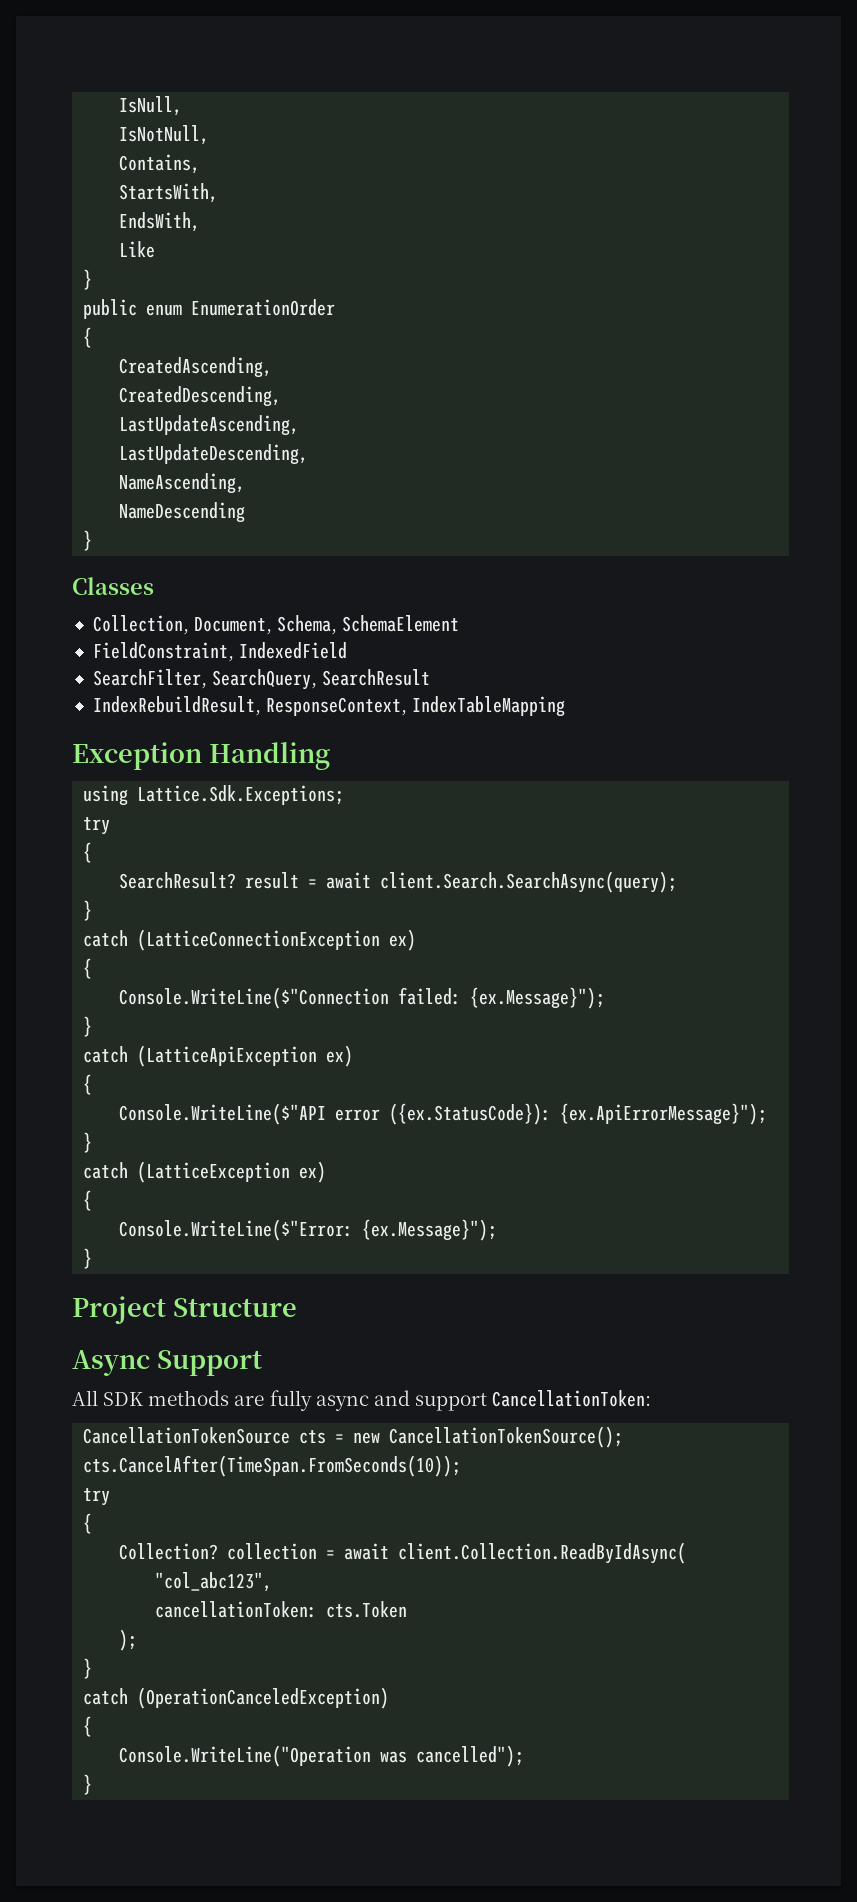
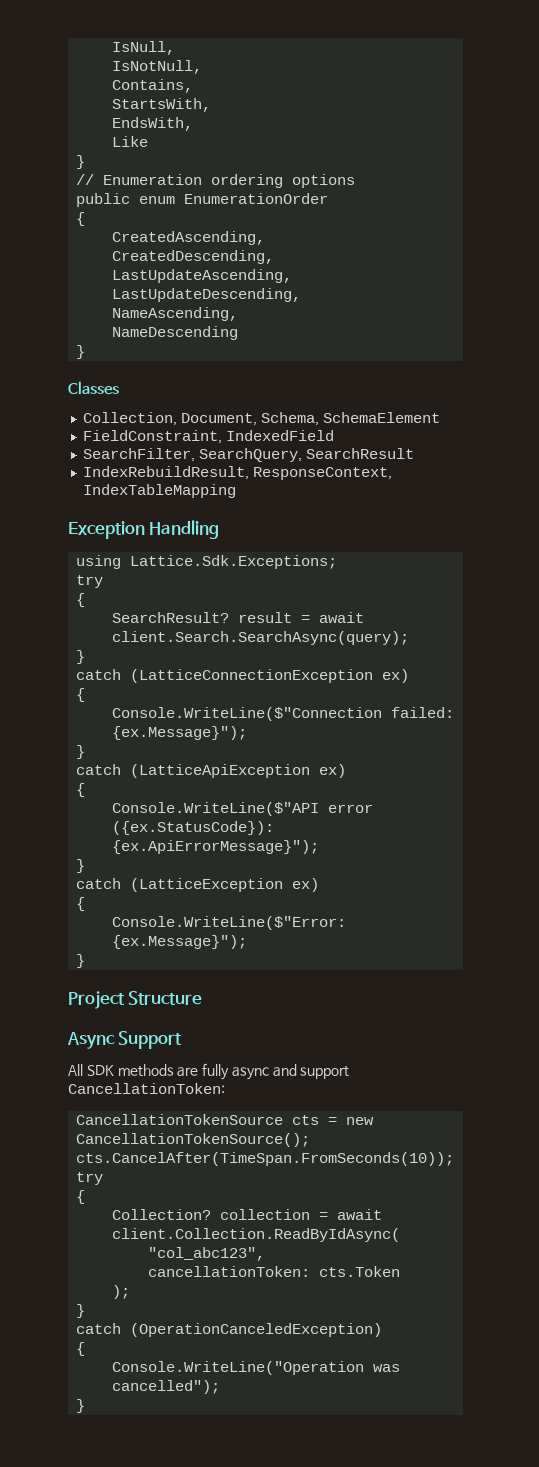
+ // Enumeration ordering options

